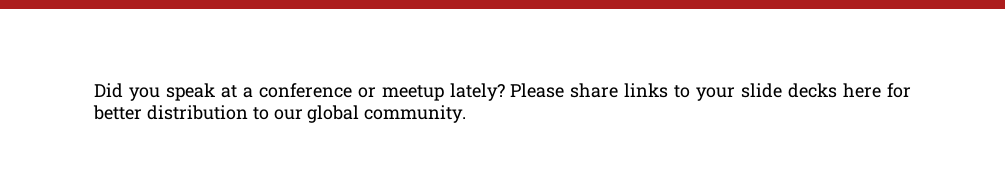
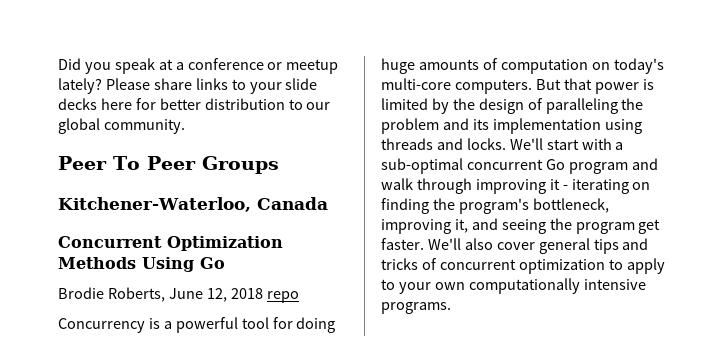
+ Peer To Peer Groups
+ Kitchener-Waterloo, Canada
+ Concurrent Optimization Methods Using Go
+ Brodie Roberts, June 12, 2018 repo
+ Concurrency is a powerful tool for doing huge amounts of computation on today's multi-core computers. But that power is limited by the design of paralleling the problem and its implementation using threads and locks. We'll start with a sub-optimal concurrent Go program and walk through improving it - iterating on finding the program's bottleneck, improving it, and seeing the program get faster. We'll also cover general tips and tricks of concurrent optimization to apply to your own computationally intensive programs.

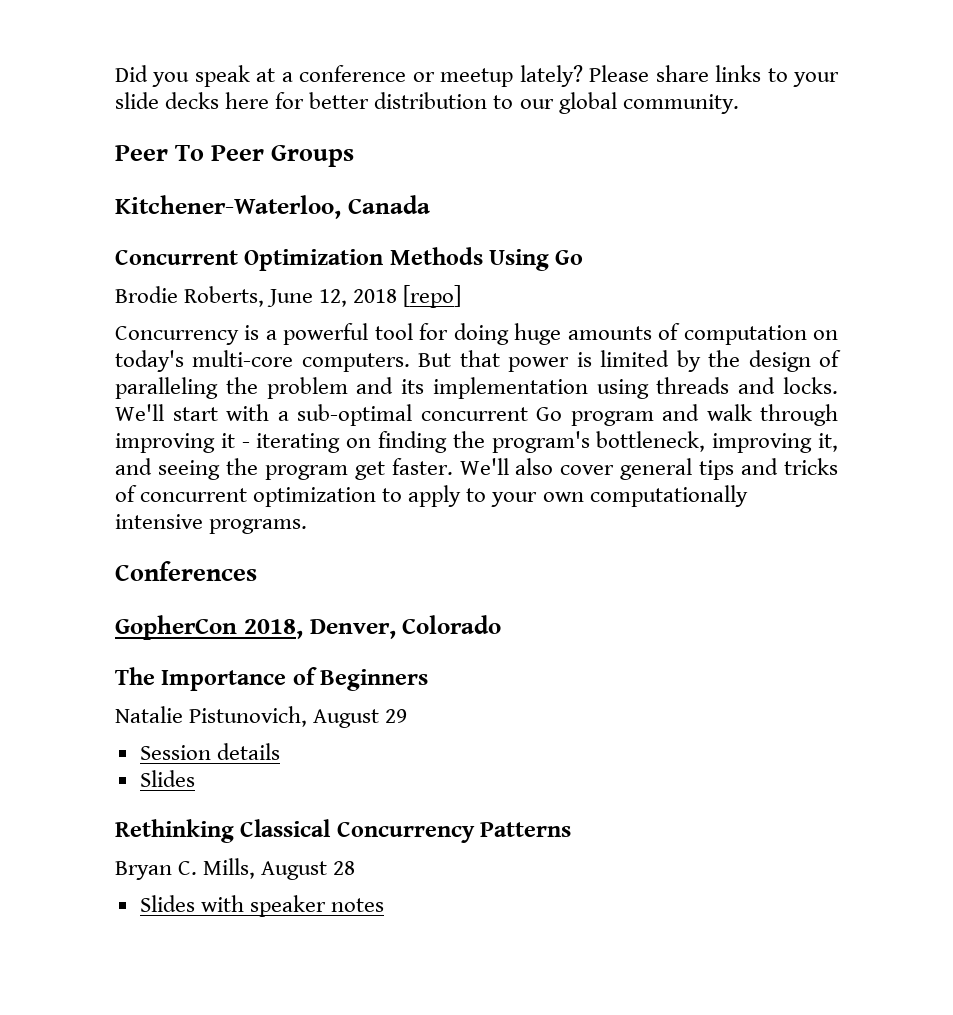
- Brodie Roberts, June 12, 2018 repo
+ Brodie Roberts, June 12, 2018 [repo]
+ Conferences
+ GopherCon 2018, Denver, Colorado
+ The Importance of Beginners
+ Natalie Pistunovich, August 29
+ Session details
+ Slides
+ Rethinking Classical Concurrency Patterns
+ Bryan C. Mills, August 28
+ Slides with speaker notes

